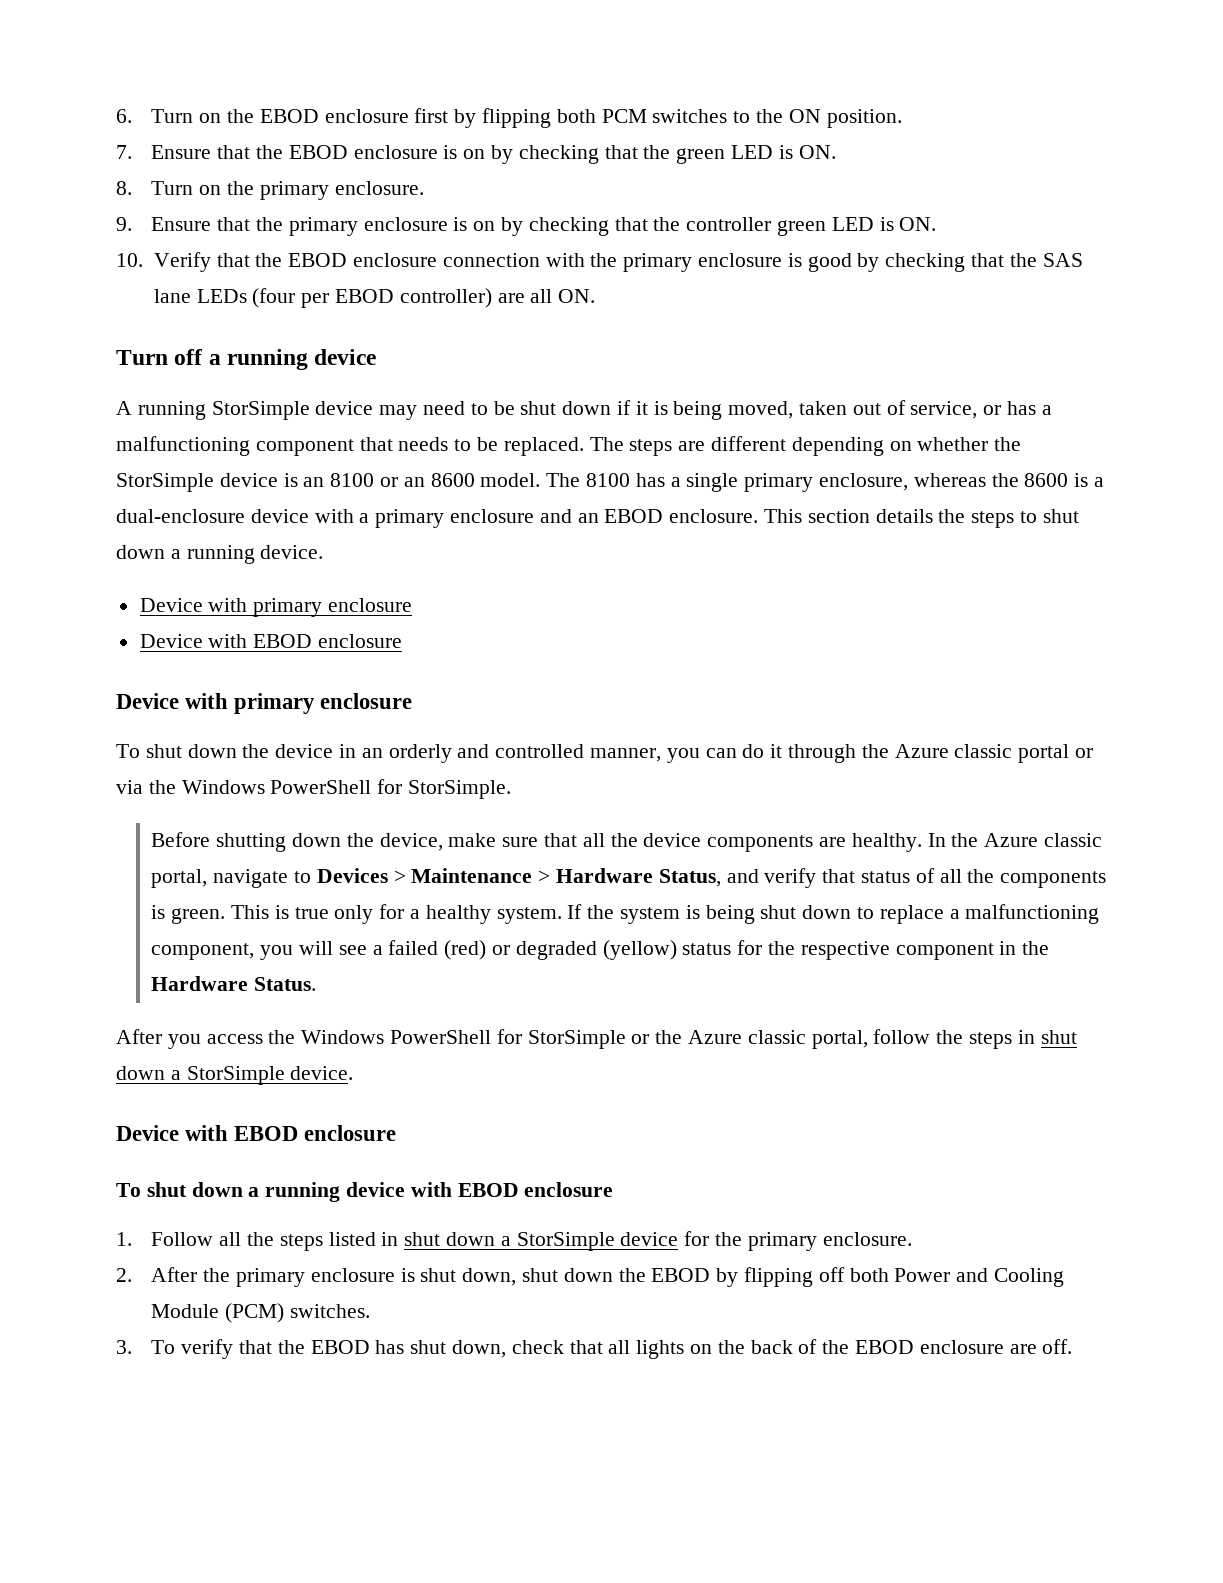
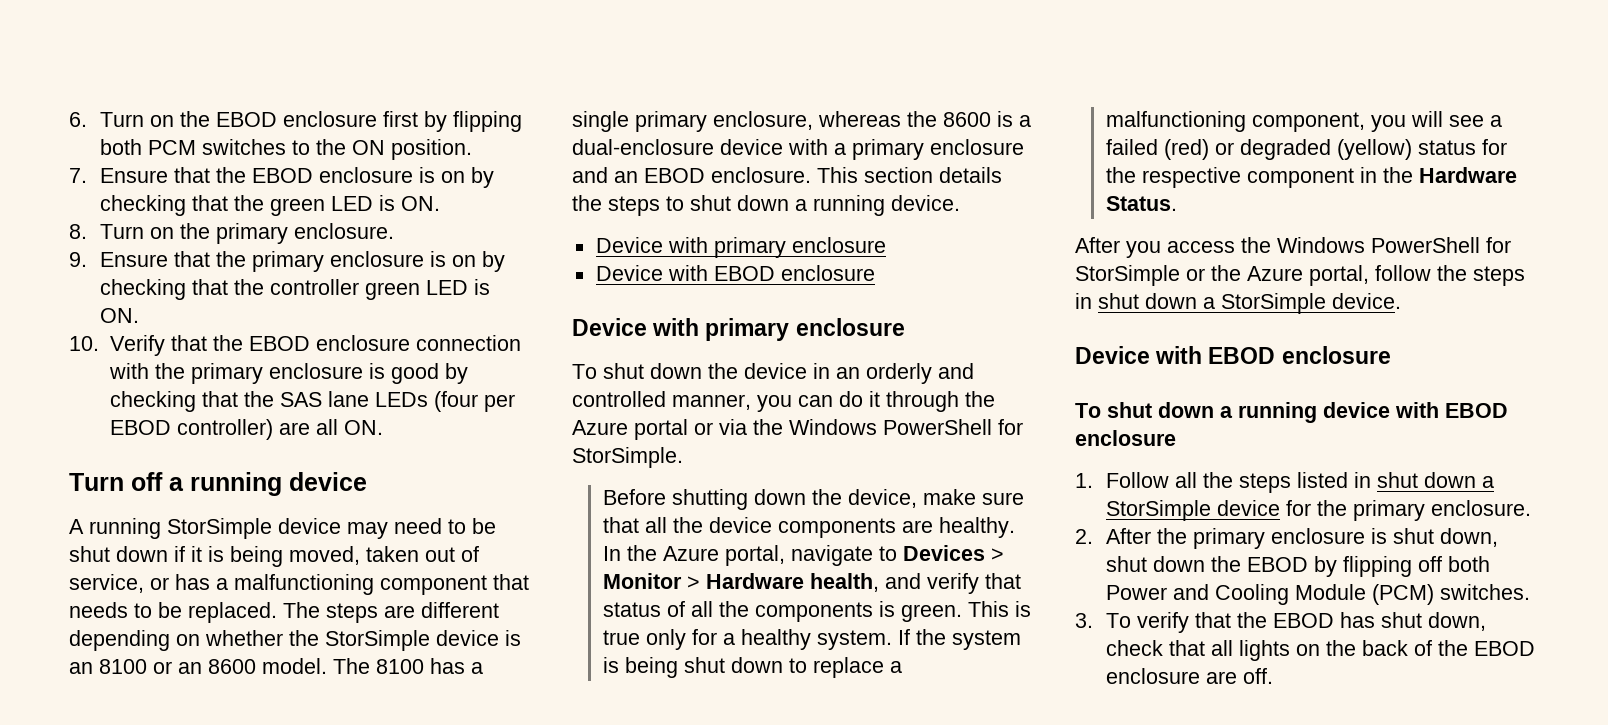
- To shut down the device in an orderly and controlled manner, you can do it through the Azure classic portal or via the Windows PowerShell for StorSimple.
+ To shut down the device in an orderly and controlled manner, you can do it through the Azure portal or via the Windows PowerShell for StorSimple.
- In the Azure classic portal, navigate to Devices > Maintenance > Hardware Status, and verify that status of all the components is green.
+ In the Azure portal, navigate to Devices > Monitor > Hardware health, and verify that status of all the components is green.
- After you access the Windows PowerShell for StorSimple or the Azure classic portal, follow the steps in shut down a StorSimple device.
+ After you access the Windows PowerShell for StorSimple or the Azure portal, follow the steps in shut down a StorSimple device.

